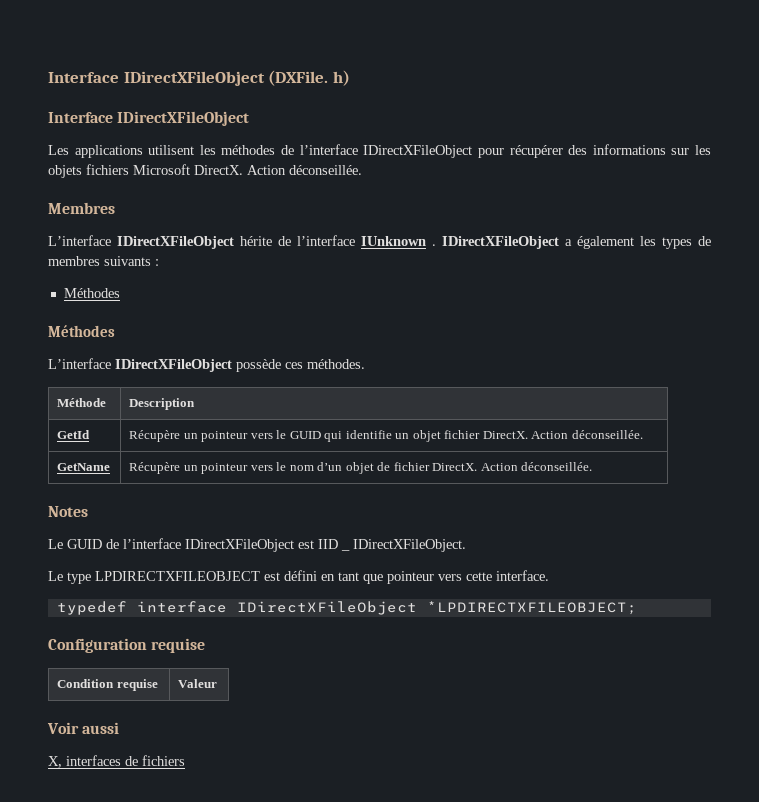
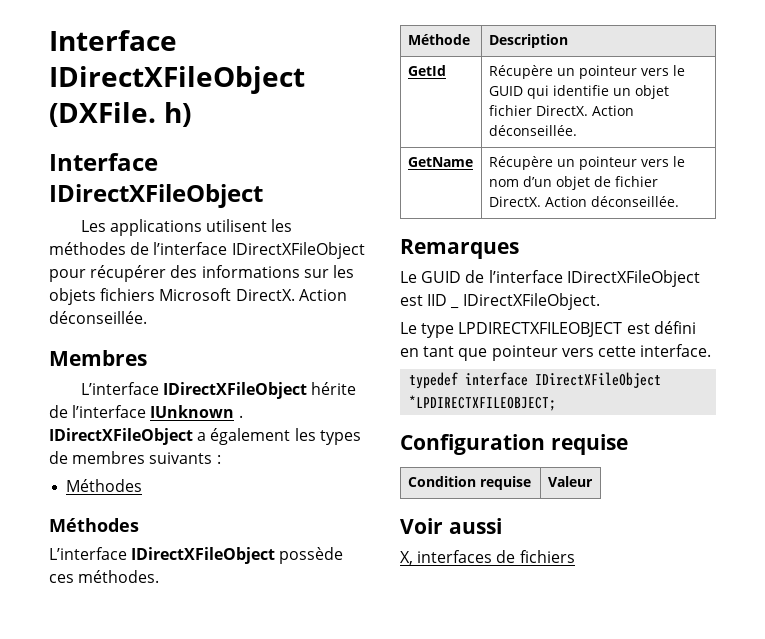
- Notes
+ Remarques

